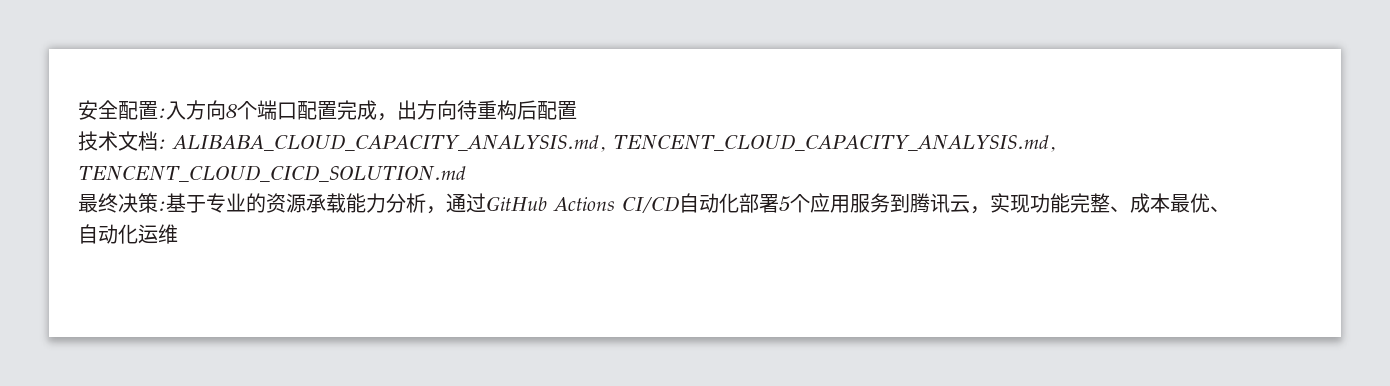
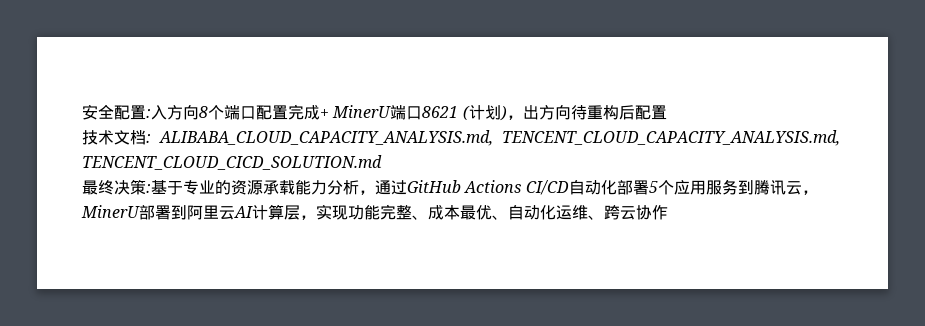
- 安全配置:入方向8个端口配置完成，出方向待重构后配置
+ 安全配置:入方向8个端口配置完成+ MinerU端口8621 (计划)，出方向待重构后配置
- 最终决策:基于专业的资源承载能力分析，通过GitHub Actions CI/CD自动化部署5个应用服务到腾讯云，实现功能完整、成本最优、自动化运维
+ 最终决策:基于专业的资源承载能力分析，通过GitHub Actions CI/CD自动化部署5个应用服务到腾讯云，MinerU部署到阿里云AI计算层，实现功能完整、成本最优、自动化运维、跨云协作

